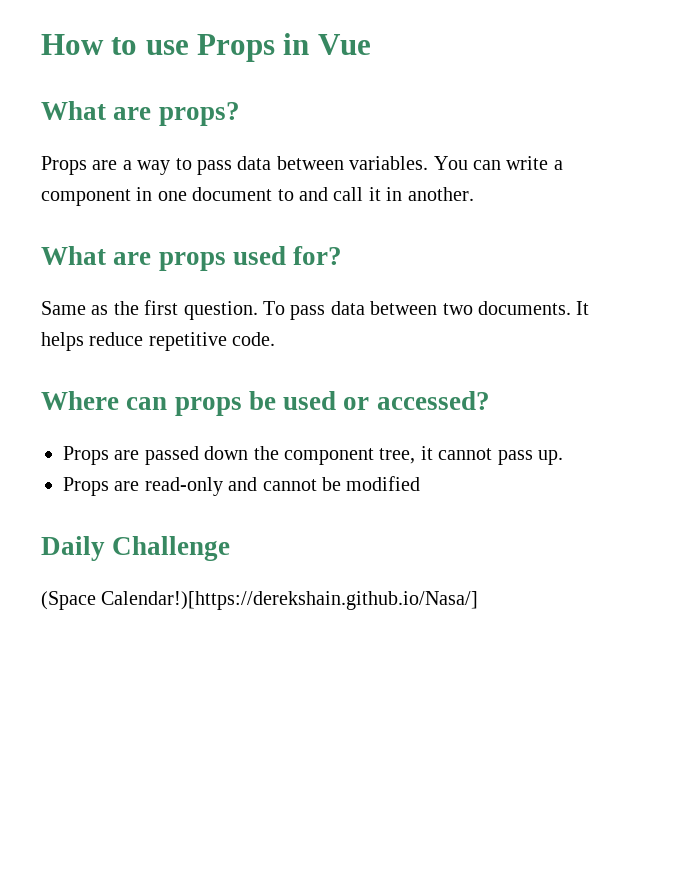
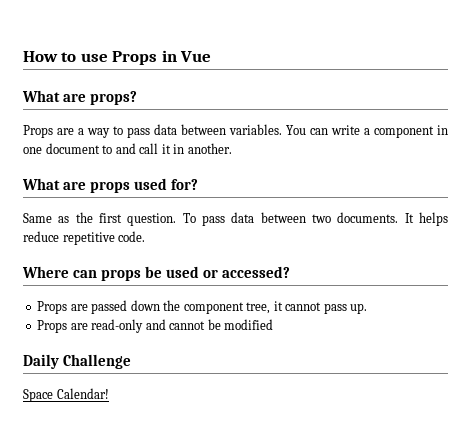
- (Space Calendar!)[https://derekshain.github.io/Nasa/]
+ Space Calendar!

